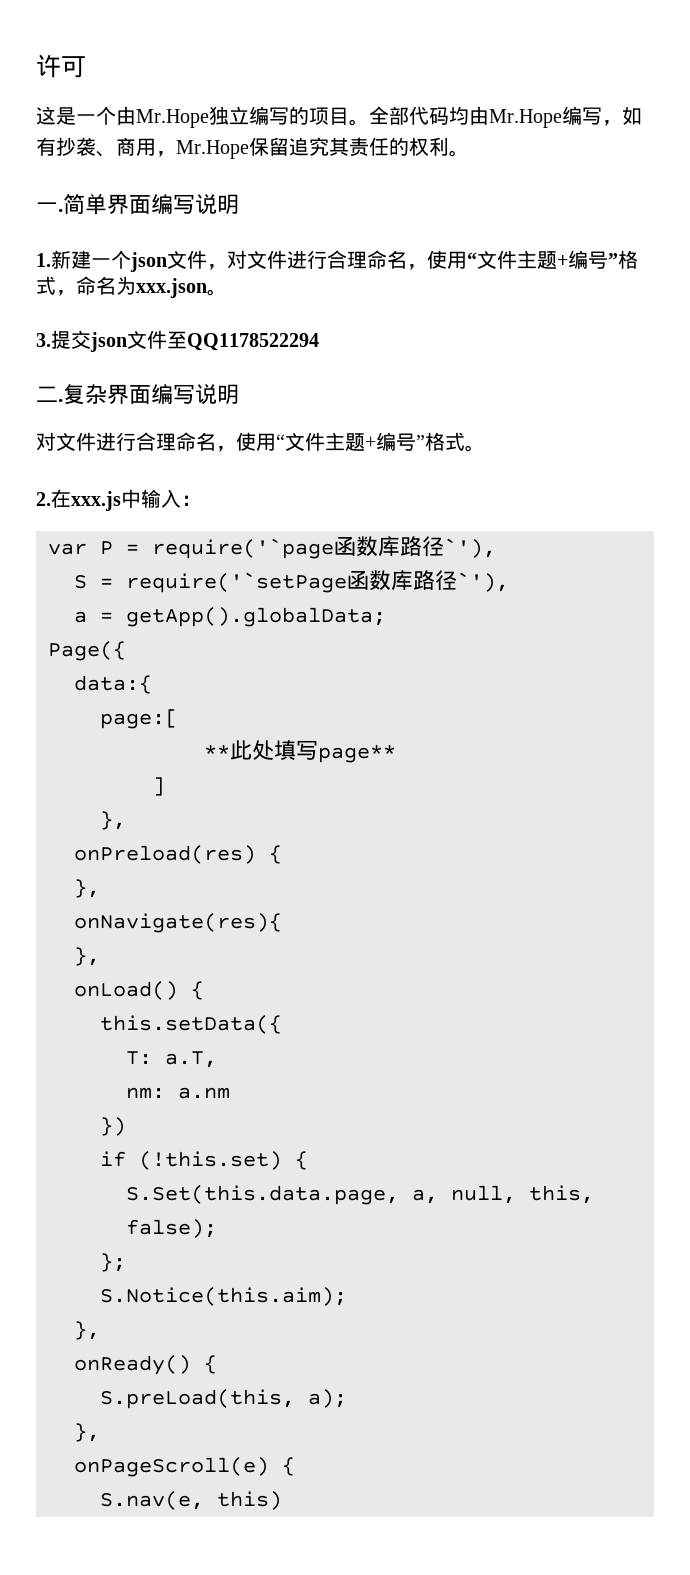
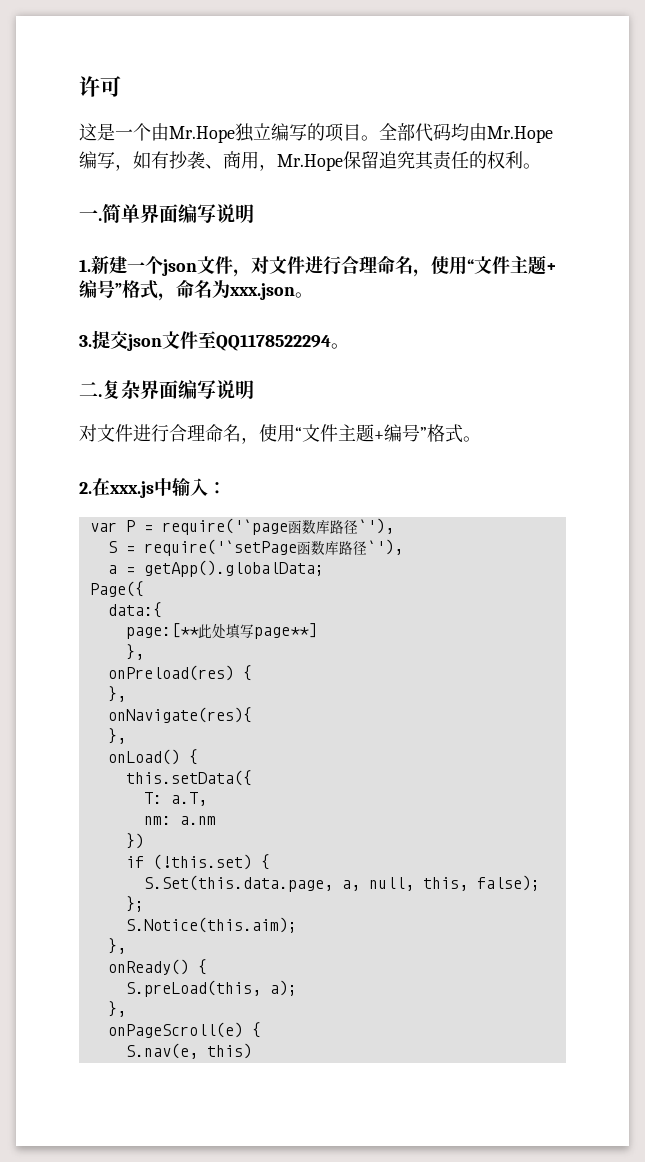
- 3.提交json文件至QQ1178522294
+ 3.提交json文件至QQ1178522294。
- page:[
- **此处填写page**
- ]
+ page:[**此处填写page**]

